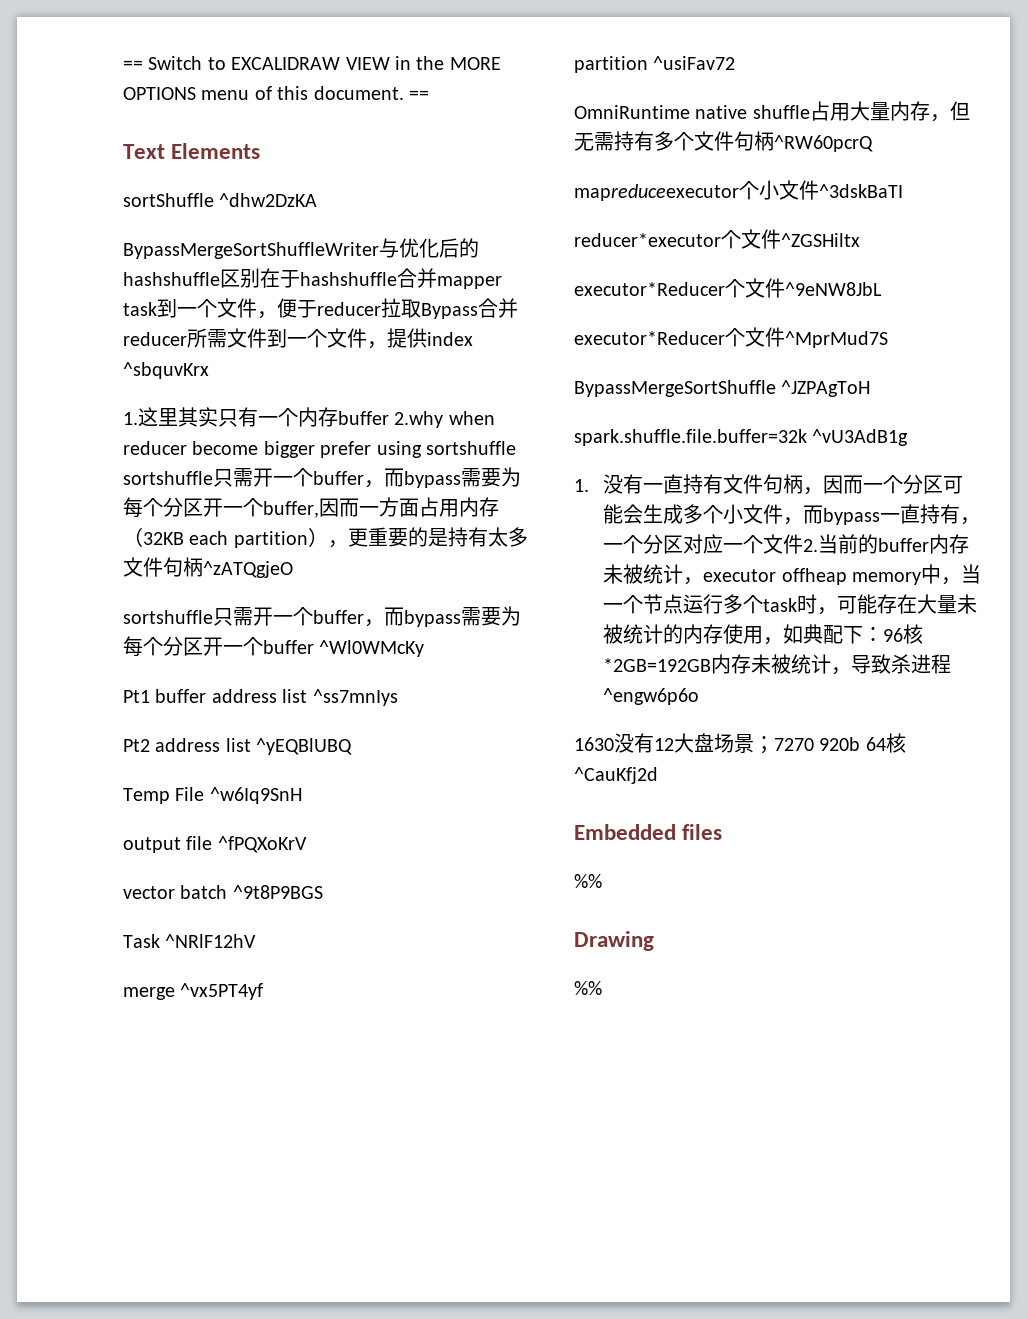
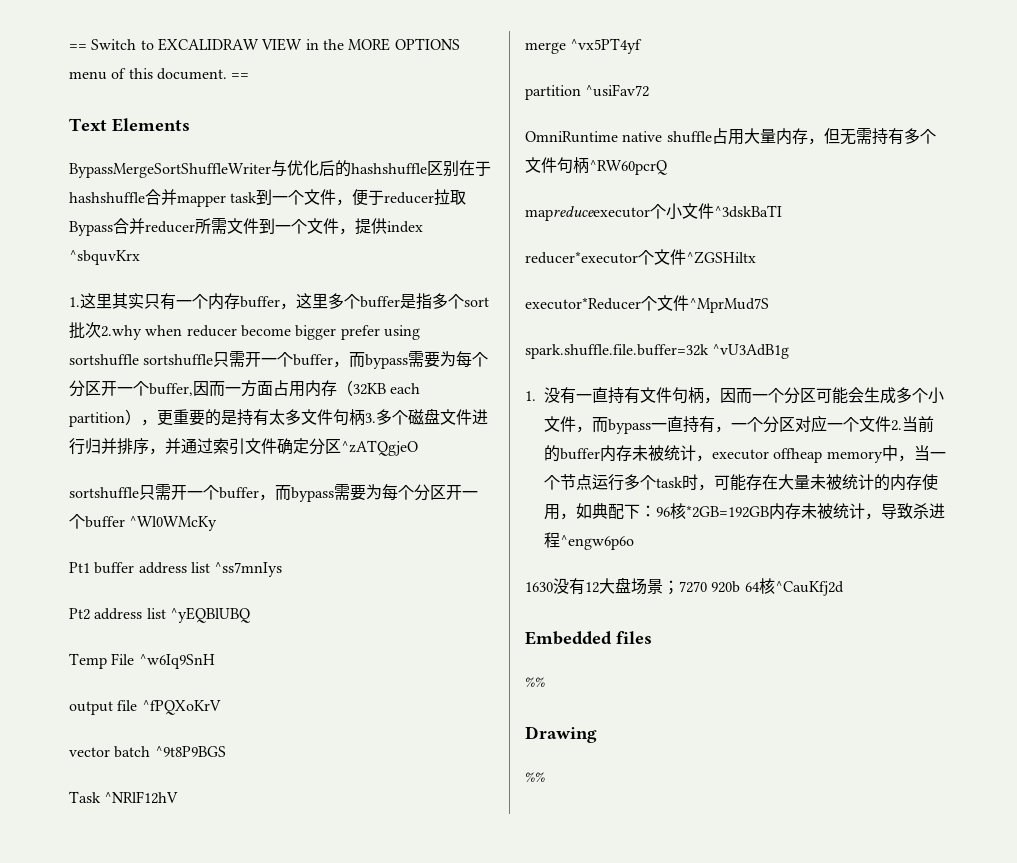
- sortShuffle ^dhw2DzKA
- 1.这里其实只有一个内存buffer 2.why when reducer become bigger prefer using sortshuffle sortshuffle只需开一个buffer，而bypass需要为每个分区开一个buffer,因而一方面占用内存（32KB each partition），更重要的是持有太多文件句柄^zATQgjeO
+ 1.这里其实只有一个内存buffer，这里多个buffer是指多个sort批次2.why when reducer become bigger prefer using sortshuffle sortshuffle只需开一个buffer，而bypass需要为每个分区开一个buffer,因而一方面占用内存（32KB each partition），更重要的是持有太多文件句柄3.多个磁盘文件进行归并排序，并通过索引文件确定分区^zATQgjeO
- executor*Reducer个文件^9eNW8JbL
- BypassMergeSortShuffle ^JZPAgToH

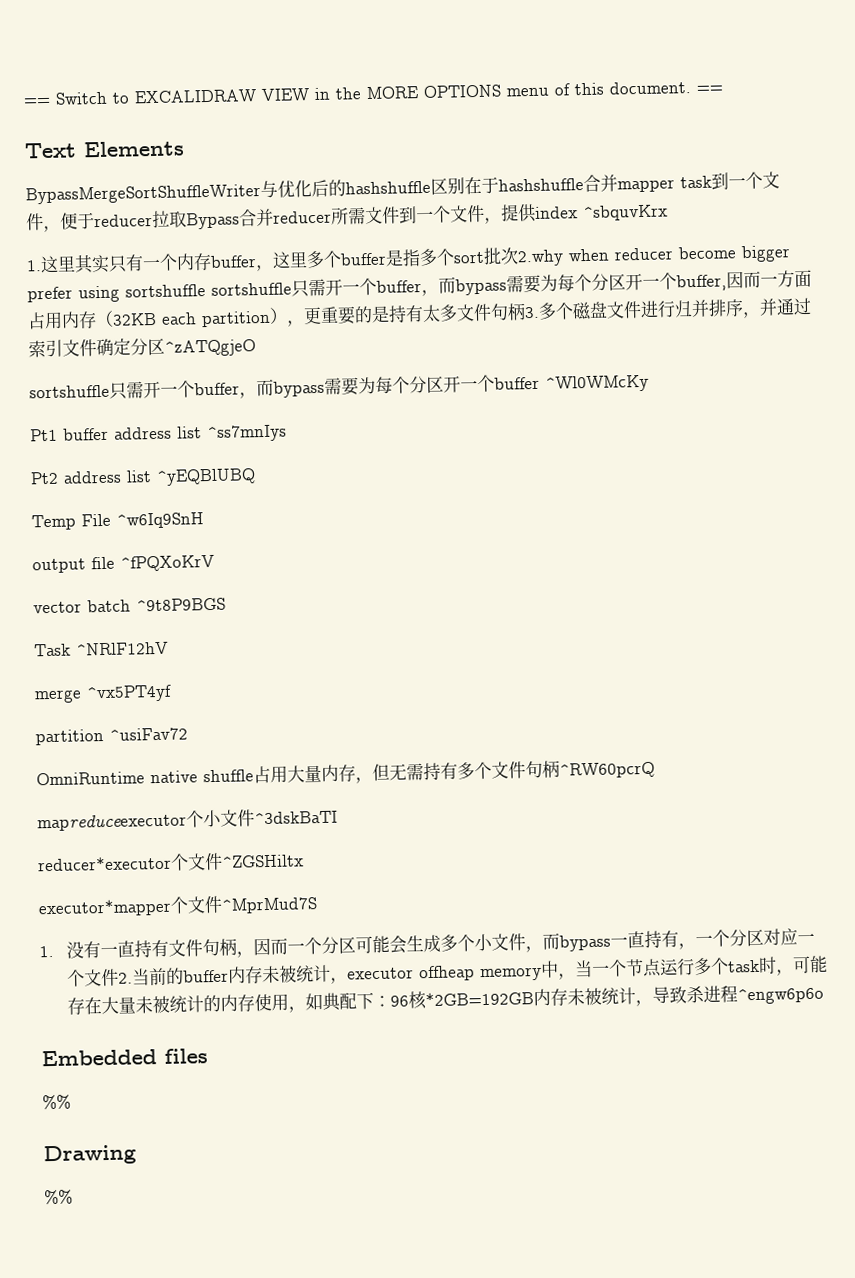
- executor*Reducer个文件^MprMud7S
+ executor*mapper个文件^MprMud7S
- spark.shuffle.file.buffer=32k ^vU3AdB1g
- 1630没有12大盘场景；7270 920b 64核^CauKfj2d

